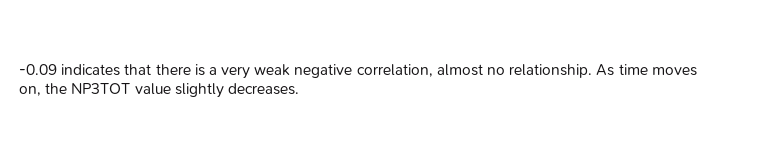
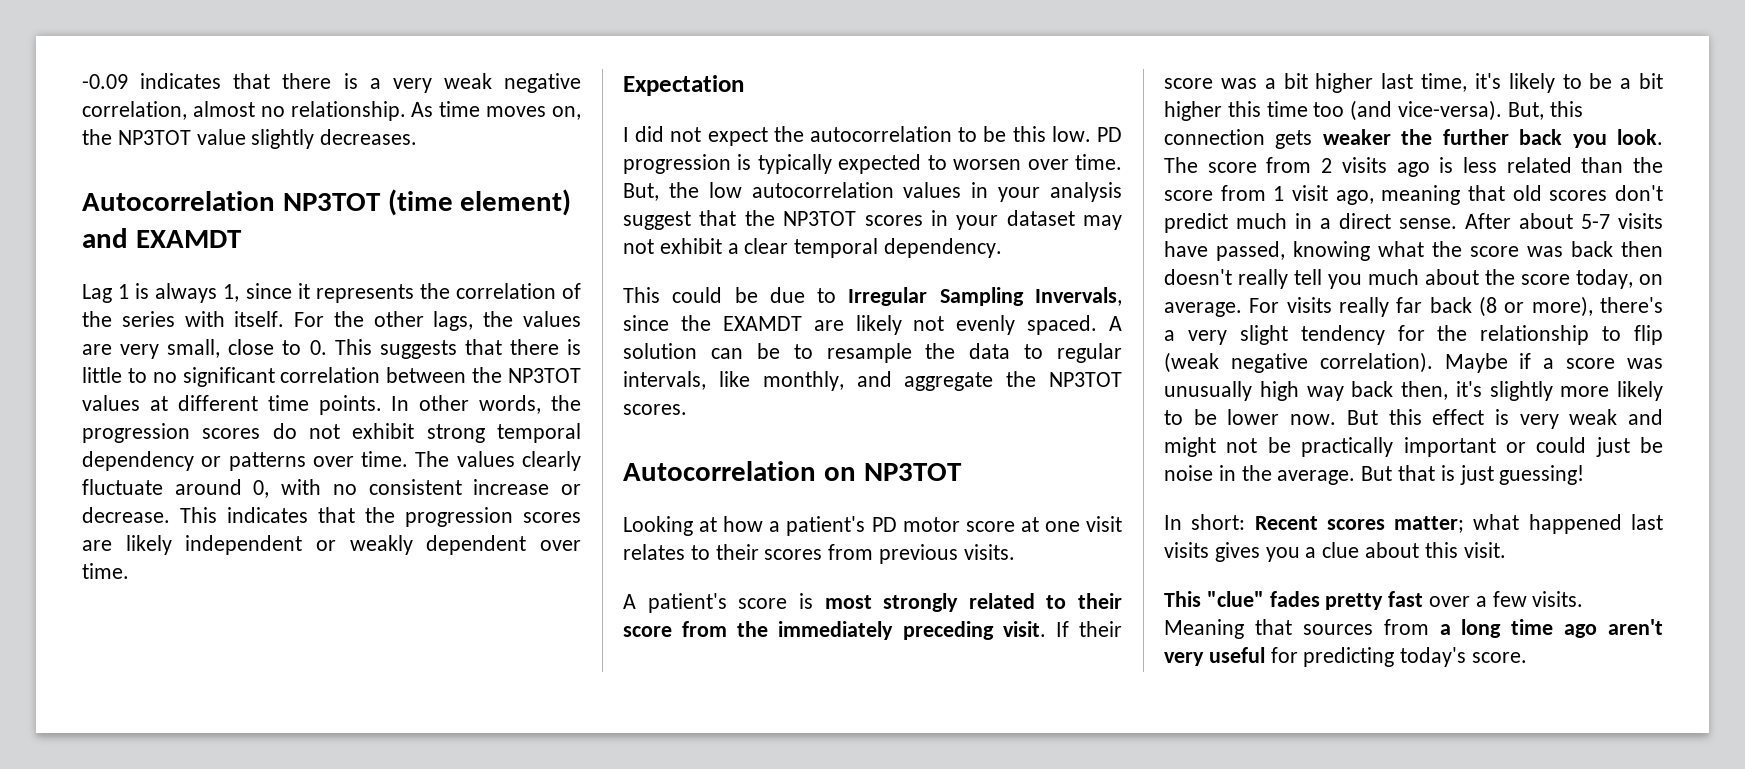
+ Autocorrelation NP3TOT (time element) and EXAMDT
+ Lag 1 is always 1, since it represents the correlation of the series with itself. For the other lags, the values are very small, close to 0. This suggests that there is little to no significant correlation between the NP3TOT values at different time points. In other words, the progression scores do not exhibit strong temporal dependency or patterns over time. The values clearly fluctuate around 0, with no consistent increase or decrease. This indicates that the progression scores are likely independent or weakly dependent over time.
+ Expectation
+ I did not expect the autocorrelation to be this low. PD progression is typically expected to worsen over time. But, the low autocorrelation values in your analysis suggest that the NP3TOT scores in your dataset may not exhibit a clear temporal dependency.
+ This could be due to Irregular Sampling Invervals, since the EXAMDT are likely not evenly spaced. A solution can be to resample the data to regular intervals, like monthly, and aggregate the NP3TOT scores.
+ Autocorrelation on NP3TOT
+ Looking at how a patient's PD motor score at one visit relates to their scores from previous visits.
+ A patient's score is most strongly related to their score from the immediately preceding visit. If their score was a bit higher last time, it's likely to be a bit higher this time too (and vice-versa). But, this connection gets weaker the further back you look. The score from 2 visits ago is less related than the score from 1 visit ago, meaning that old scores don't predict much in a direct sense. After about 5-7 visits have passed, knowing what the score was back then doesn't really tell you much about the score today, on average. For visits really far back (8 or more), there's a very slight tendency for the relationship to flip (weak negative correlation). Maybe if a score was unusually high way back then, it's slightly more likely to be lower now. But this effect is very weak and might not be practically important or could just be noise in the average. But that is just guessing!
+ In short: Recent scores matter; what happened last visits gives you a clue about this visit.
+ This "clue" fades pretty fast over a few visits. Meaning that sources from a long time ago aren't very useful for predicting today's score.

